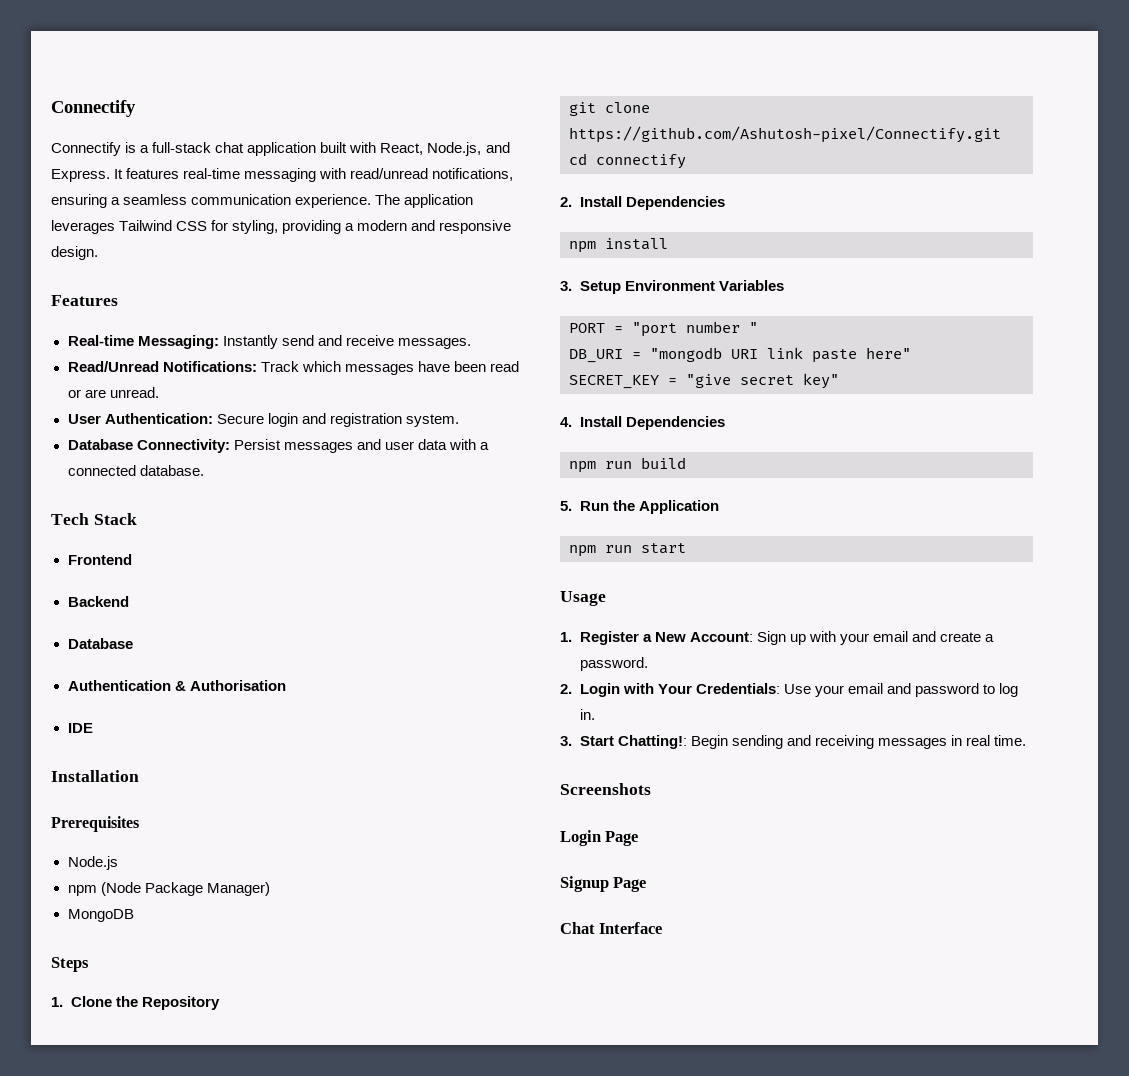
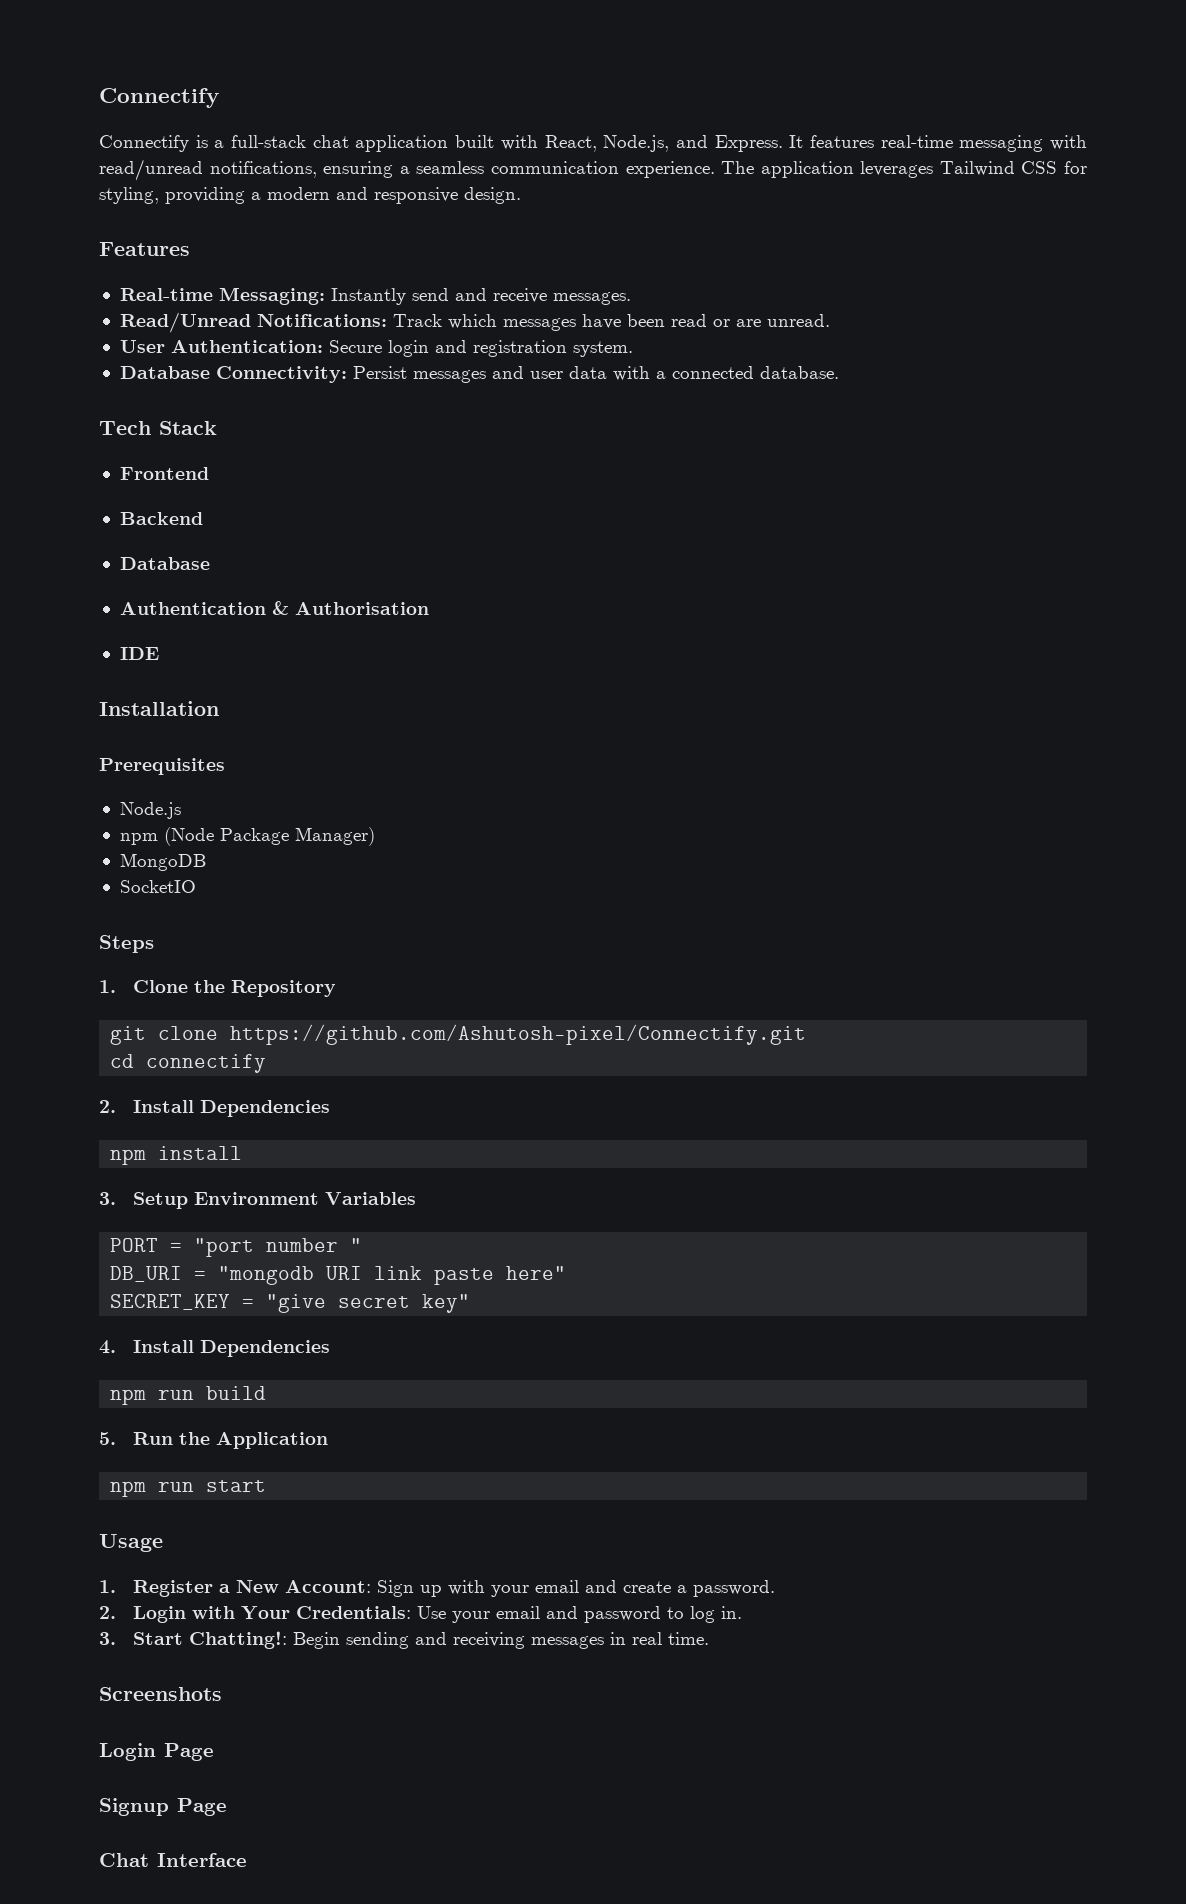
+ SocketIO

